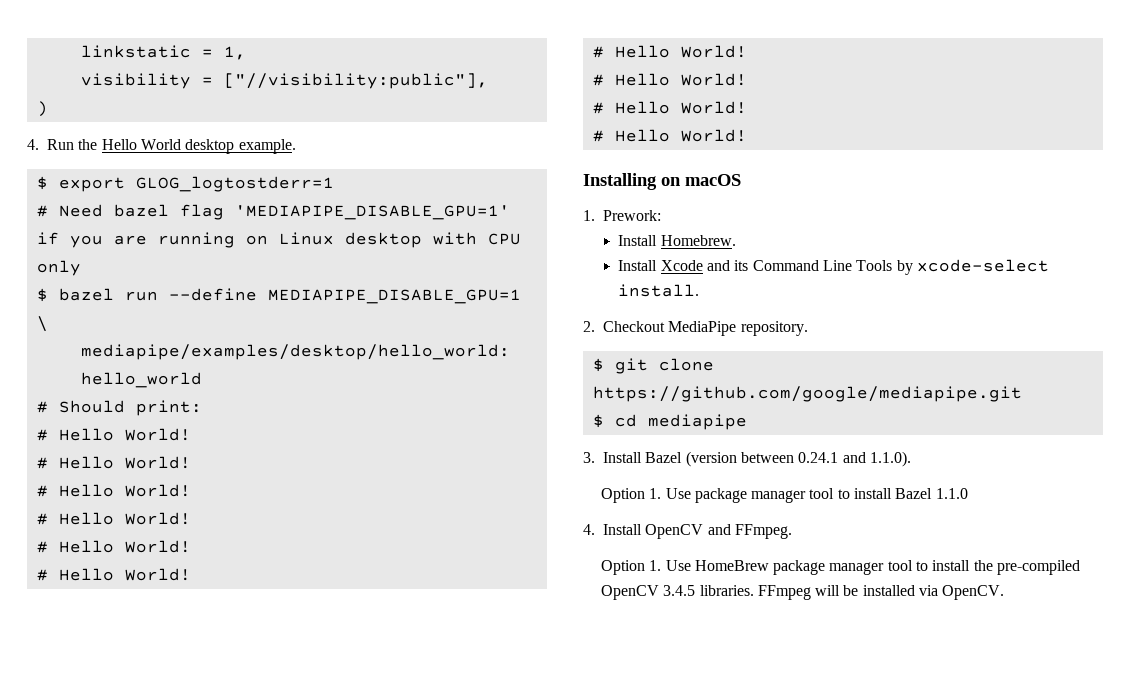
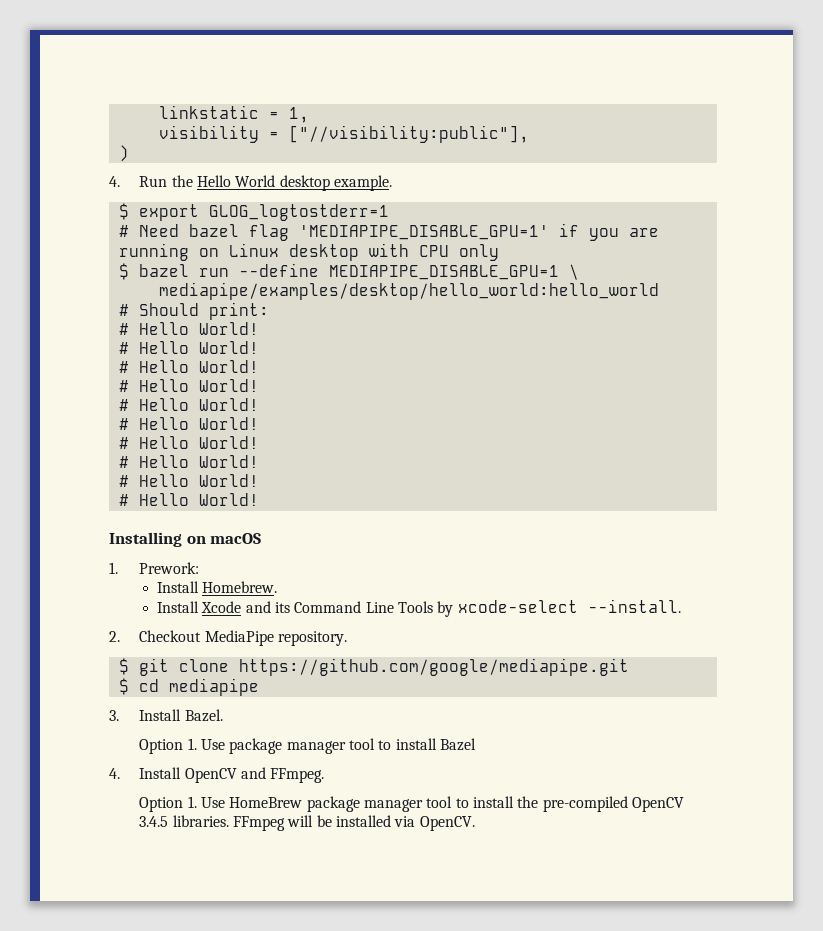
- Install Xcode and its Command Line Tools by xcode-select install.
+ Install Xcode and its Command Line Tools by xcode-select --install.
- 3. Install Bazel (version between 0.24.1 and 1.1.0).
+ 3. Install Bazel.
- Option 1. Use package manager tool to install Bazel 1.1.0
+ Option 1. Use package manager tool to install Bazel

